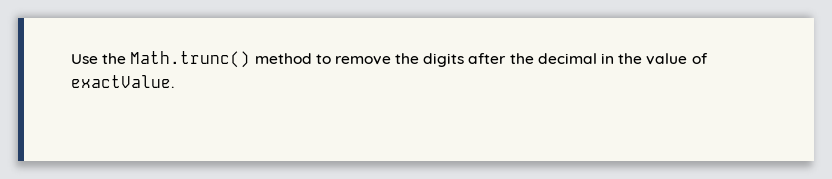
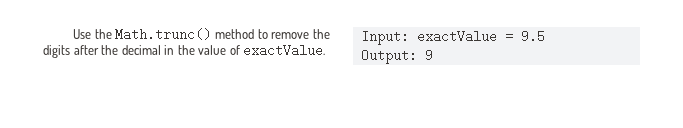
+ Input: exactValue = 9.5
+ Output: 9

